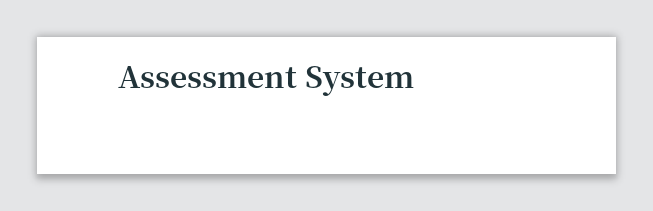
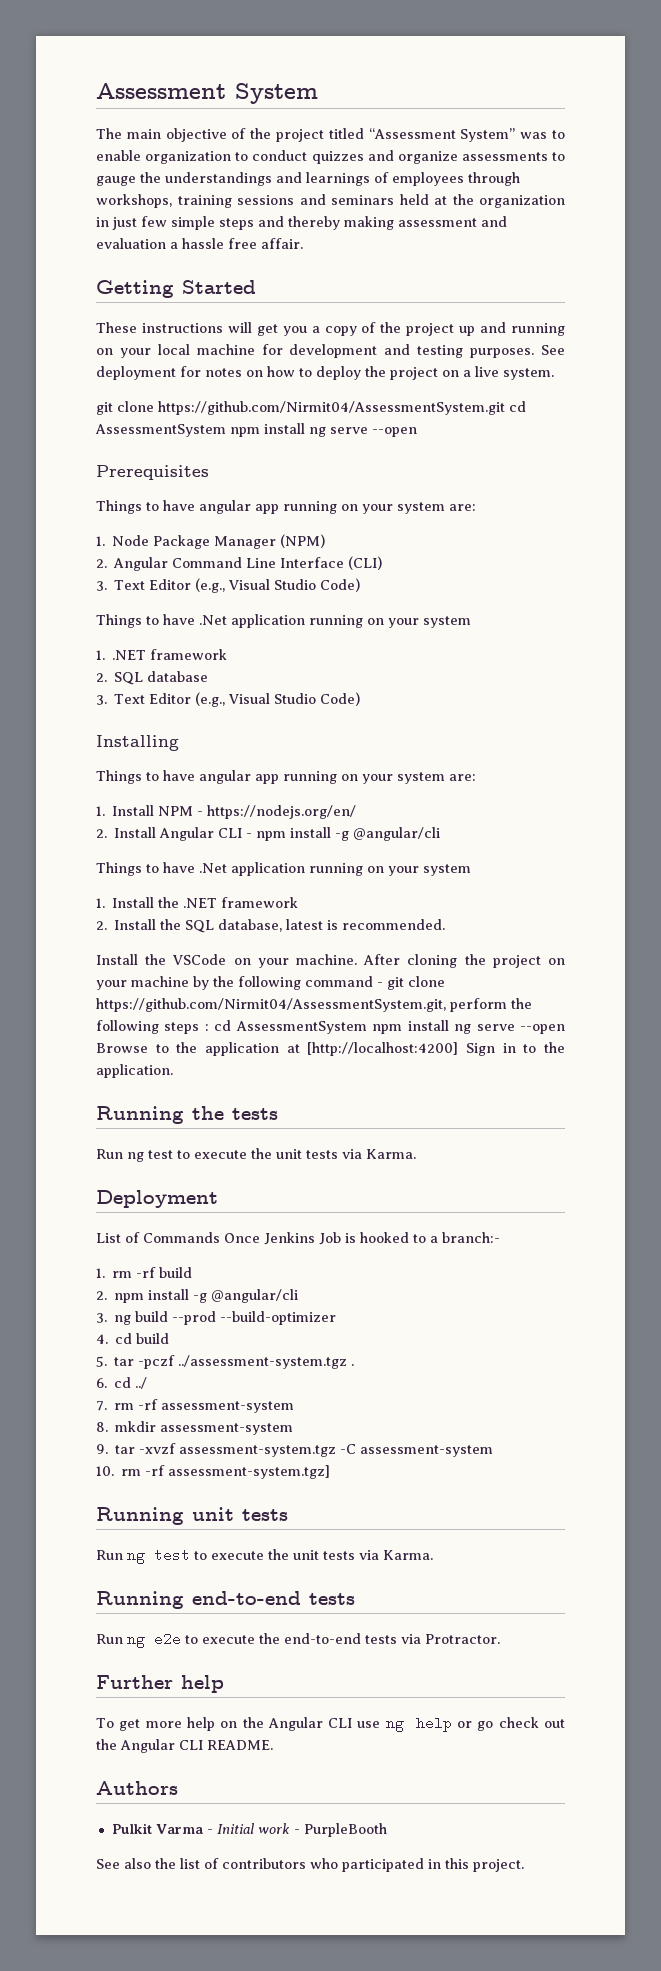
+ The main objective of the project titled “Assessment System” was to enable organization to conduct quizzes and organize assessments to gauge the understandings and learnings of employees through workshops, training sessions and seminars held at the organization in just few simple steps and thereby making assessment and evaluation a hassle free affair.
+ Getting Started
+ These instructions will get you a copy of the project up and running on your local machine for development and testing purposes. See deployment for notes on how to deploy the project on a live system.
+ git clone https://github.com/Nirmit04/AssessmentSystem.git cd AssessmentSystem npm install ng serve --open
+ Prerequisites
+ Things to have angular app running on your system are:
+ 1. Node Package Manager (NPM)
+ 2. Angular Command Line Interface (CLI)
+ 3. Text Editor (e.g., Visual Studio Code)
+ Things to have .Net application running on your system
+ 1. .NET framework
+ 2. SQL database
+ 3. Text Editor (e.g., Visual Studio Code)
+ Installing
+ Things to have angular app running on your system are:
+ 1. Install NPM - https://nodejs.org/en/
+ 2. Install Angular CLI - npm install -g @angular/cli
+ Things to have .Net application running on your system
+ 1. Install the .NET framework
+ 2. Install the SQL database, latest is recommended.
+ Install the VSCode on your machine. After cloning the project on your machine by the following command - git clone https://github.com/Nirmit04/AssessmentSystem.git, perform the following steps : cd AssessmentSystem npm install ng serve --open Browse to the application at [http://localhost:4200] Sign in to the application.
+ Running the tests
+ Run ng test to execute the unit tests via Karma.
+ Deployment
+ List of Commands Once Jenkins Job is hooked to a branch:-
+ 1. rm -rf build
+ 2. npm install -g @angular/cli
+ 3. ng build --prod --build-optimizer
+ 4. cd build
+ 5. tar -pczf ../assessment-system.tgz .
+ 6. cd ../
+ 7. rm -rf assessment-system
+ 8. mkdir assessment-system
+ 9. tar -xvzf assessment-system.tgz -C assessment-system
+ 10. rm -rf assessment-system.tgz]
+ Running unit tests
+ Run ng test to execute the unit tests via Karma.
+ Running end-to-end tests
+ Run ng e2e to execute the end-to-end tests via Protractor.
+ Further help
+ To get more help on the Angular CLI use ng help or go check out the Angular CLI README.
+ Authors
+ Pulkit Varma - Initial work - PurpleBooth
+ See also the list of contributors who participated in this project.

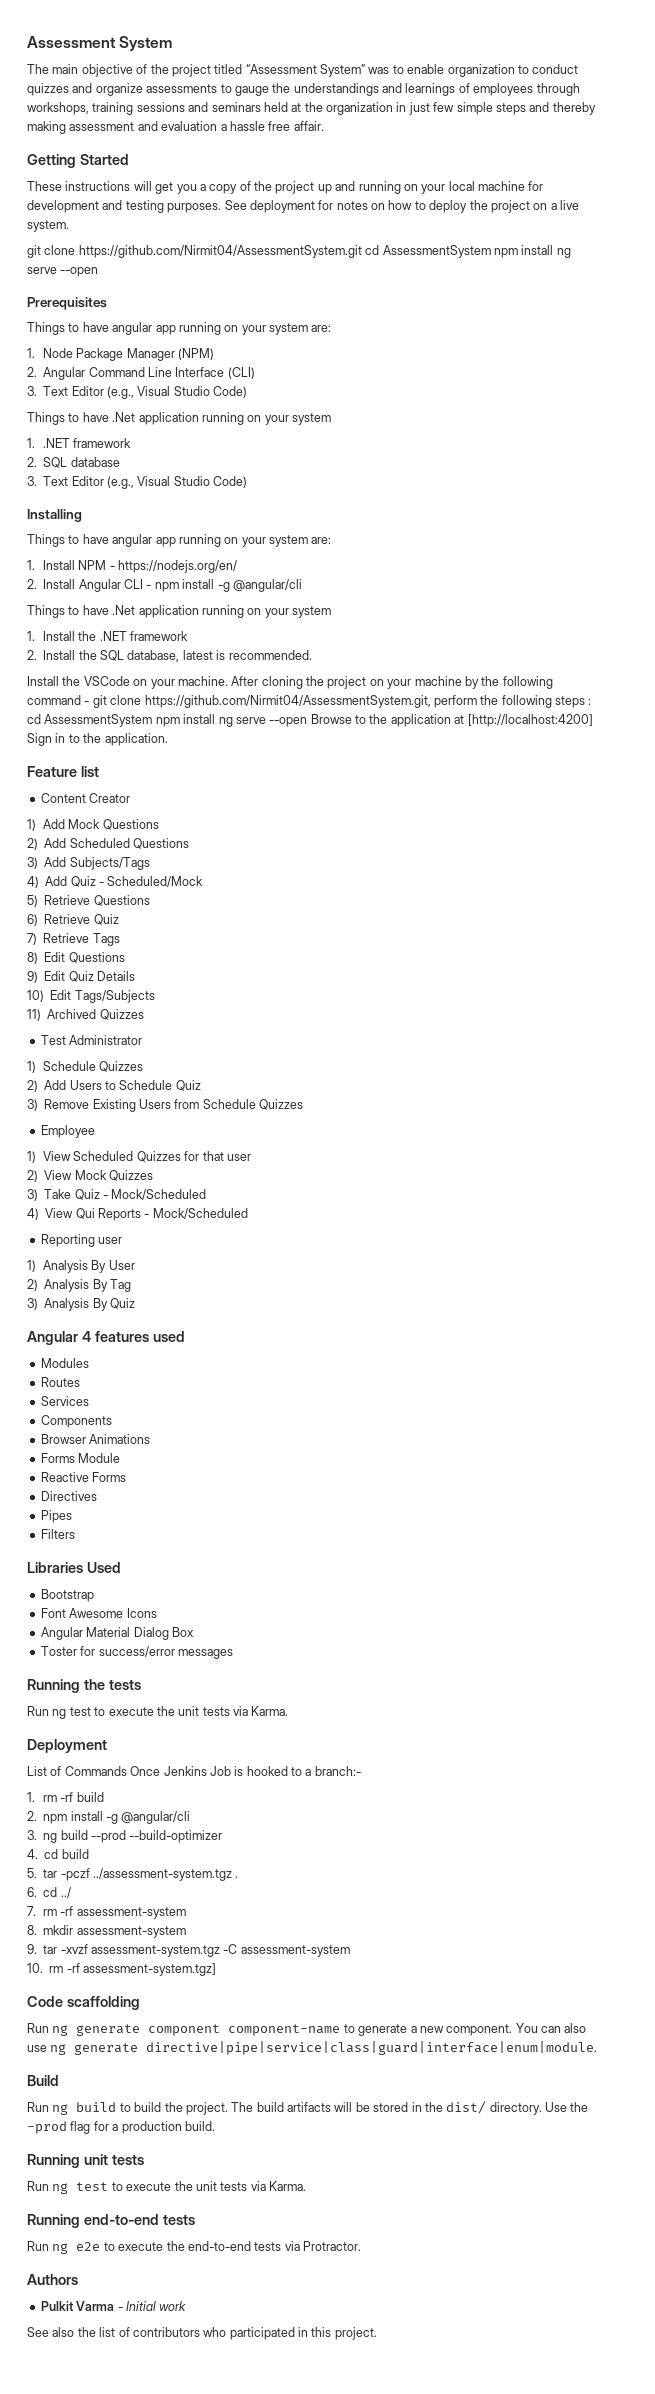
+ Feature list
+ Content Creator
+ 1) Add Mock Questions
+ 2) Add Scheduled Questions
+ 3) Add Subjects/Tags
+ 4) Add Quiz - Scheduled/Mock
+ 5) Retrieve Questions
+ 6) Retrieve Quiz
+ 7) Retrieve Tags
+ 8) Edit Questions
+ 9) Edit Quiz Details
+ 10) Edit Tags/Subjects
+ 11) Archived Quizzes
+ Test Administrator
+ 1) Schedule Quizzes
+ 2) Add Users to Schedule Quiz
+ 3) Remove Existing Users from Schedule Quizzes
+ Employee
+ 1) View Scheduled Quizzes for that user
+ 2) View Mock Quizzes
+ 3) Take Quiz - Mock/Scheduled
+ 4) View Qui Reports - Mock/Scheduled
+ Reporting user
+ 1) Analysis By User
+ 2) Analysis By Tag
+ 3) Analysis By Quiz
+ Angular 4 features used
+ Modules
+ Routes
+ Services
+ Components
+ Browser Animations
+ Forms Module
+ Reactive Forms
+ Directives
+ Pipes
+ Filters
+ Libraries Used
+ Bootstrap
+ Font Awesome Icons
+ Angular Material Dialog Box
+ Toster for success/error messages
+ Code scaffolding
+ Run ng generate component component-name to generate a new component. You can also use ng generate directive|pipe|service|class|guard|interface|enum|module.
+ Build
+ Run ng build to build the project. The build artifacts will be stored in the dist/ directory. Use the -prod flag for a production build.
- Further help
- To get more help on the Angular CLI use ng help or go check out the Angular CLI README.
- Pulkit Varma - Initial work - PurpleBooth
+ Pulkit Varma - Initial work

